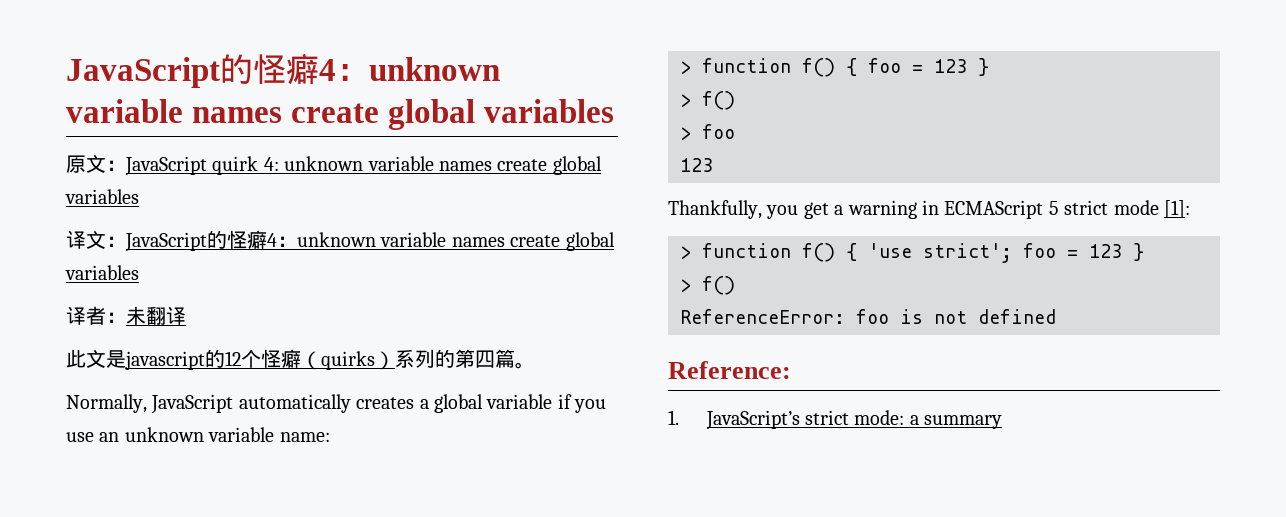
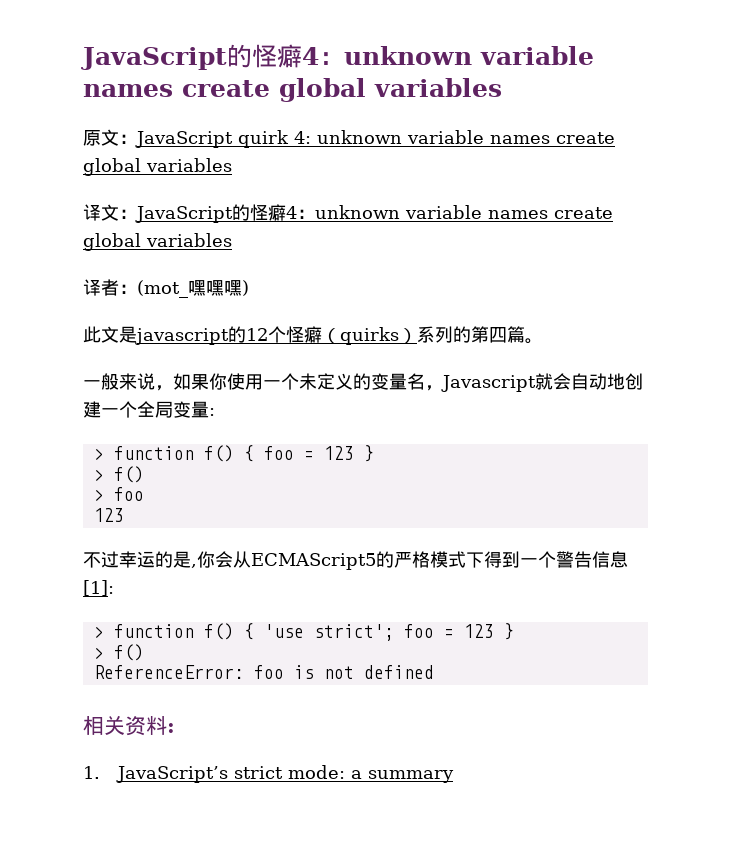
- 译者：未翻译
+ 译者：(mot_嘿嘿嘿)
- Normally, JavaScript automatically creates a global variable if you use an unknown variable name:
+ 一般来说，如果你使用一个未定义的变量名，Javascript就会自动地创建一个全局变量:
- Thankfully, you get a warning in ECMAScript 5 strict mode [1]:
+ 不过幸运的是,你会从ECMAScript5的严格模式下得到一个警告信息[1]:
- Reference:
+ 相关资料:

